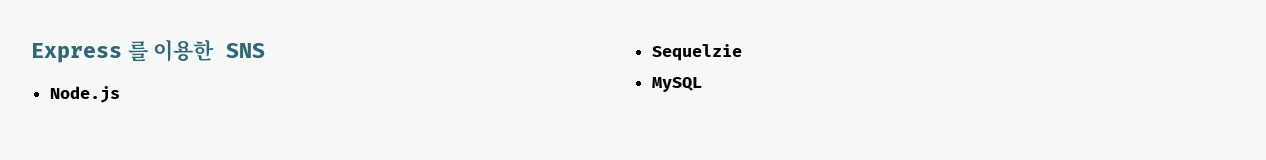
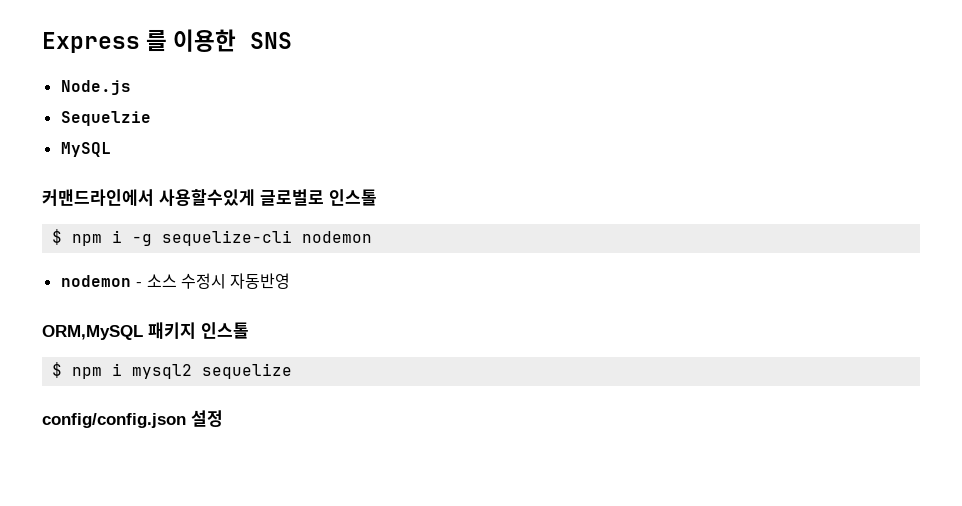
+ 커맨드라인에서 사용할수있게 글로벌로 인스톨
+ $ npm i -g sequelize-cli nodemon
+ nodemon - 소스 수정시 자동반영
+ ORM,MySQL 패키지 인스톨
+ $ npm i mysql2 sequelize
+ config/config.json 설정

